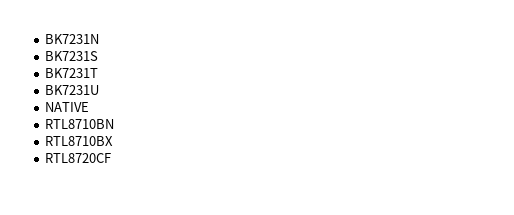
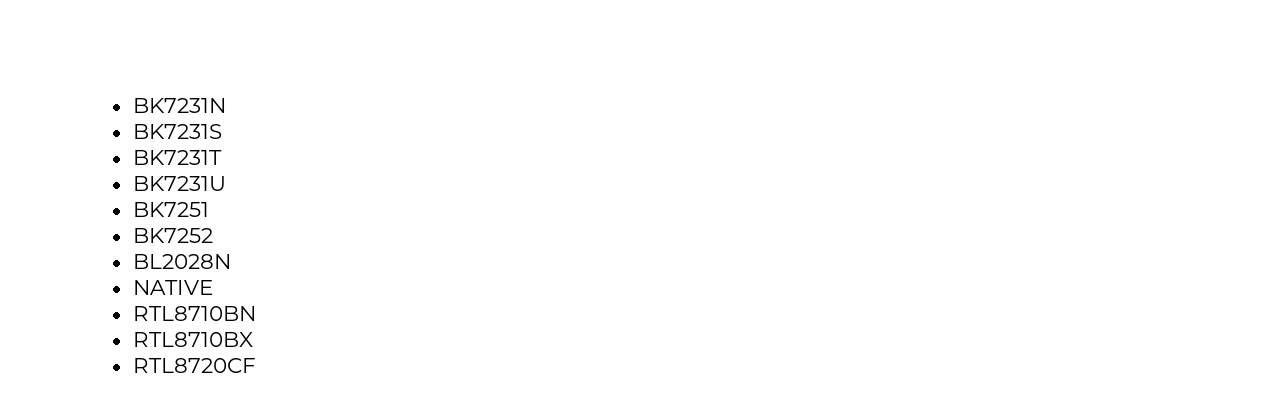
+ BK7251
+ BK7252
+ BL2028N

